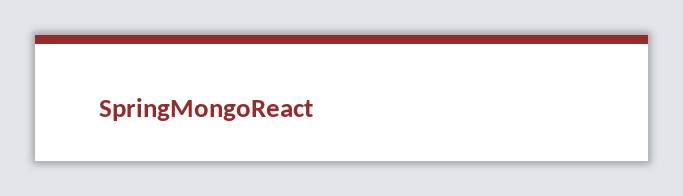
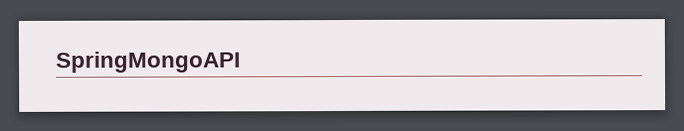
- SpringMongoReact
+ SpringMongoAPI

